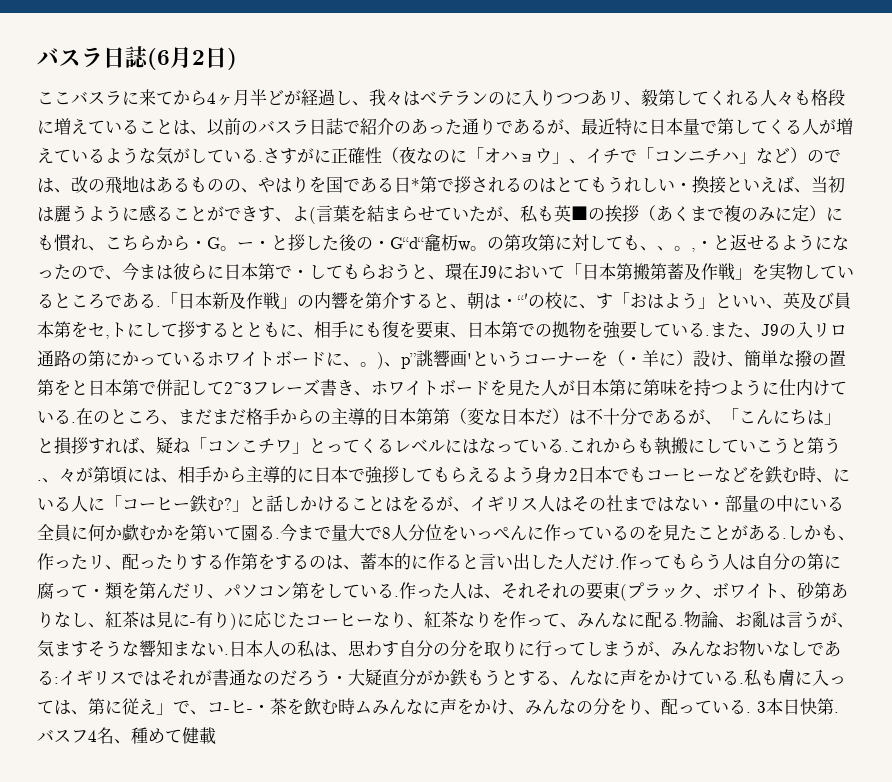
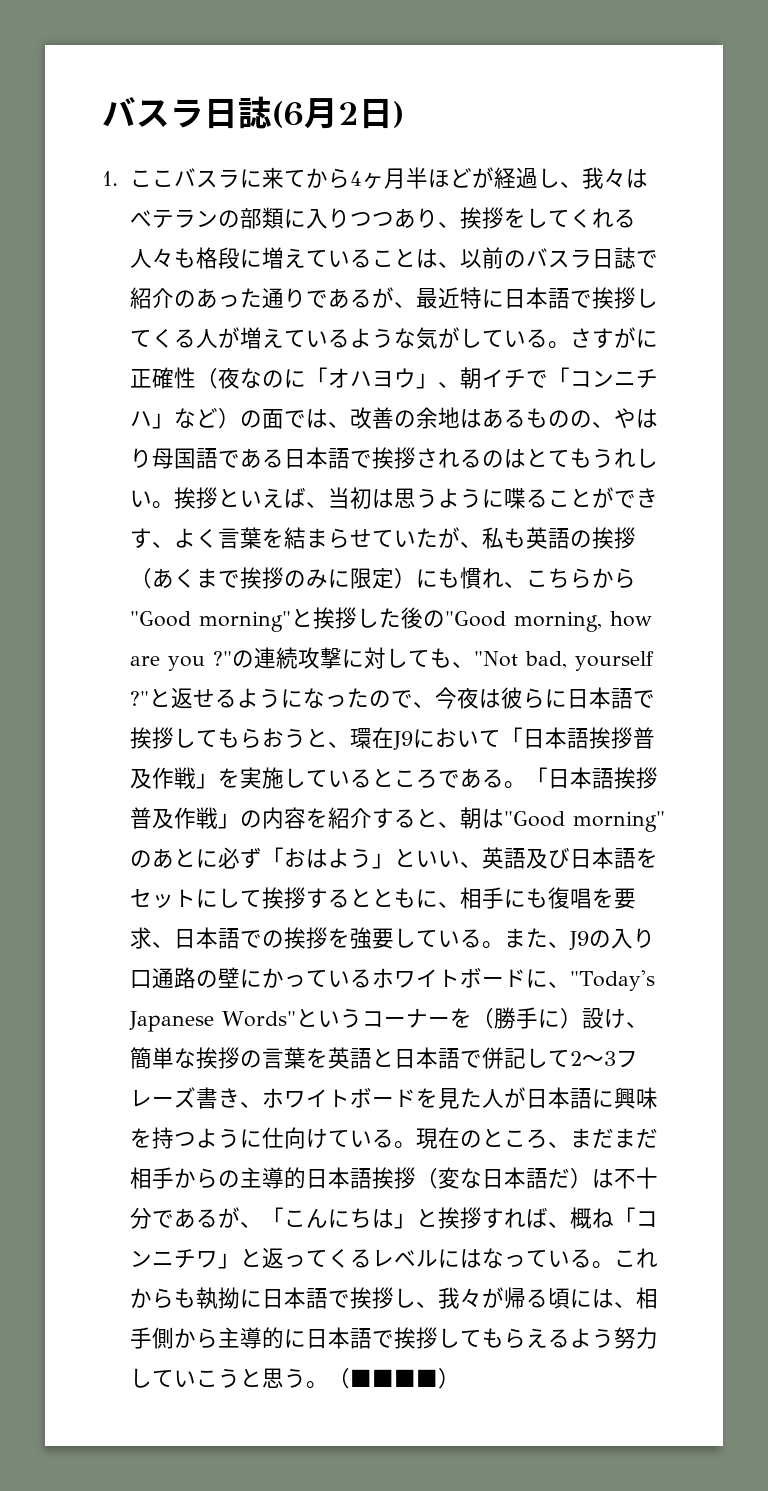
- ここバスラに来てから4ヶ月半どが経過し、我々はべテランのに入りつつあリ、毅第してくれる人々も格段に増えていることは、以前のバスラ日誌で紹介のあった通りであるが、最近特に日本量で第してくる人が増えているような気がしている.
+ 1.ここバスラに来てから4ヶ月半ほどが経過し、我々はべテランの部類に入りつつあり、挨拶をしてくれる人々も格段に増えていることは、以前のバスラ日誌で紹介のあった通りであるが、最近特に日本語で挨拶してくる人が増えているような気がしている。
- さすがに正確性（夜なのに「オハョウ」、イチで「コンニチハ」など）のでは、改の飛地はあるものの、やはりを国である日*第で拶されるのはとてもうれしい・換接といえば、当初は麗うように感ることができす、よ(言葉を結まらせていたが、私も英■の挨拶（あくまで複のみに定）にも慣れ、こちらから・G。ー・と拶した後の・G“d“龕杤w。の第攻第に対しても、、。,・と返せるようになったので、今まは彼らに日本第で・してもらおうと、環在J9において「日本第搬第蓄及作戦」を実物しているところである.「日本新及作戦」の内響を第介すると、朝は・“′の校に、す「おはよう」といい、英及び員本第をセ,トにして拶するとともに、相手にも復を要東、日本第での拠物を強要している.
+ さすがに正確性（夜なのに「オハヨウ」、朝イチで「コンニチハ」など）の面では、改善の余地はあるものの、やはり母国語である日本語で挨拶されるのはとてもうれしい。挨拶といえば、当初は思うように喋ることができす、よく言葉を結まらせていたが、私も英語の挨拶（あくまで挨拶のみに限定）にも慣れ、こちらから"Good morning"と挨拶した後の"Good morning, how are you ?"の連続攻撃に対しても、"Not bad, yourself ?"と返せるようになったので、今夜は彼らに日本語で挨拶してもらおうと、環在J9において「日本語挨拶普及作戦」を実施しているところである。「日本語挨拶普及作戦」の内容を紹介すると、朝は"Good morning"のあとに必ず「おはよう」といい、英語及び日本語をセットにして挨拶するとともに、相手にも復唱を要求、日本語での挨拶を強要している。
- また、J9の入リロ通路の第にかっているホワイトボードに、。)、p”誂響画'というコーナーを（・羊に）設け、簡単な撥の置第をと日本第で併記して2~3フレーズ書き、ホワイトボードを見た人が日本第に第味を持つように仕内けている.在のところ、まだまだ格手からの主導的日本第第（変な日本だ）は不十分であるが、「こんにちは」と損拶すれば、疑ね「コンこチワ」とってくるレベルにはなっている.
+ また、J9の入り口通路の壁にかっているホワイトボードに、"Today's Japanese Words"というコーナーを（勝手に）設け、簡単な挨拶の言葉を英語と日本語で併記して2〜3フレーズ書き、ホワイトボードを見た人が日本語に興味を持つように仕向けている。現在のところ、まだまだ相手からの主導的日本語挨拶（変な日本語だ）は不十分であるが、「こんにちは」と挨拶すれば、概ね「コンニチワ」と返ってくるレベルにはなっている。
- これからも執搬にしていこうと第う.、々が第頃には、相手から主導的に日本で強拶してもらえるよう身カ2日本でもコーヒーなどを鉄む時、にいる人に「コーヒー鉄む?」と話しかけることはをるが、イギリス人はその社まではない・部量の中にいる全員に何か歔むかを第いて園る.今まで量大で8人分位をいっぺんに作っているのを見たことがある.しかも、作ったリ、配ったりする作第をするのは、蓄本的に作ると言い出した人だけ.作ってもらう人は自分の第に腐って・類を第んだリ、パソコン第をしている.作った人は、それそれの要東(プラック、ボワイト、砂第ありなし、紅茶は見に-有り)に応じたコーヒーなり、紅茶なりを作って、みんなに配る.物論、お亂は言うが、気ますそうな響知まない.日本人の私は、思わす自分の分を取りに行ってしまうが、みんなお物いなしである:イギリスではそれが書通なのだろう・大疑直分がか鉄もうとする、んなに声をかけている.私も膚に入っては、第に従え」で、コ-ヒ-・茶を飲む時ムみんなに声をかけ、みんなの分をり、配っている. 3本日快第.バスフ4名、種めて健載
+ これからも執拗に日本語で挨拶し、我々が帰る頃には、相手側から主導的に日本語で挨拶してもらえるよう努力していこうと思う。（■■■■）

